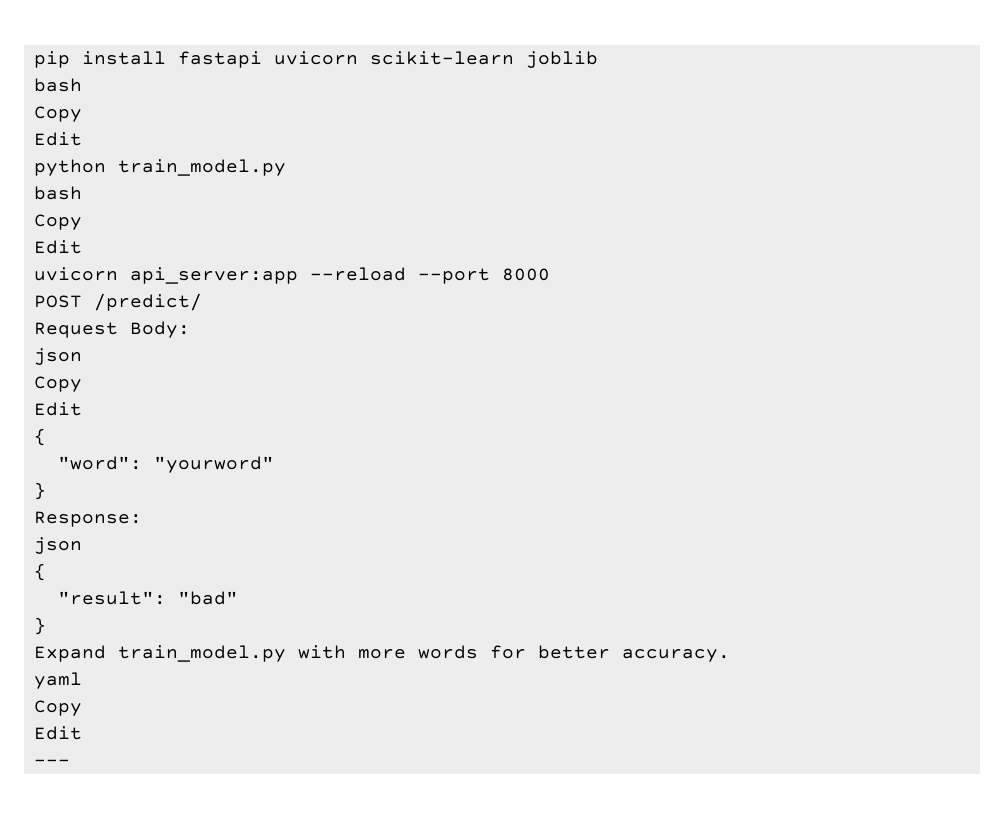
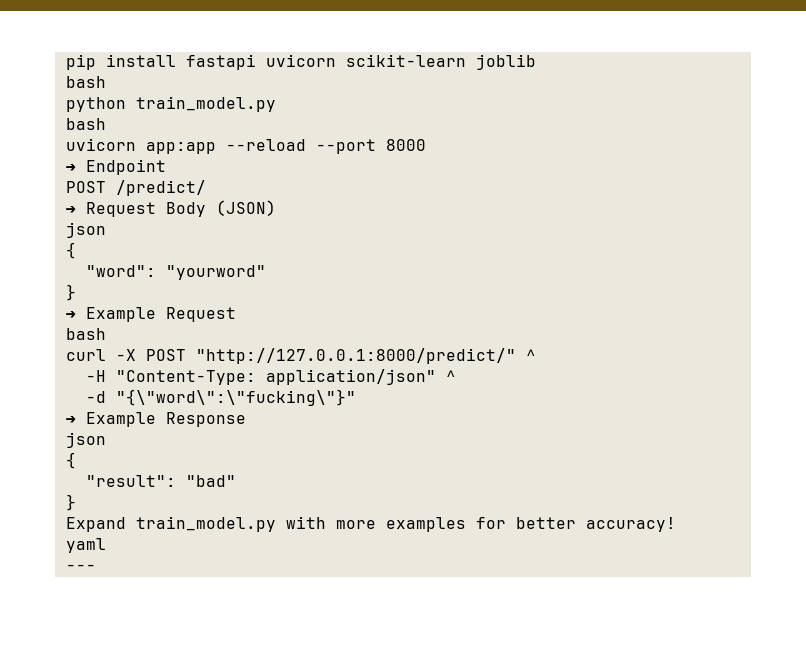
  pip install fastapi uvicorn scikit-learn joblib
  bash
- Copy
- Edit
  python train_model.py
  bash
- Copy
- Edit
- uvicorn api_server:app --reload --port 8000
+ uvicorn app:app --reload --port 8000
+ ➔ Endpoint
- Request Body:
+ ➔ Request Body (JSON)
  json
- Copy
- Edit
- Response:
+ ➔ Example Request
+ bash
+ curl -X POST "http://127.0.0.1:8000/predict/" ^
+ -H "Content-Type: application/json" ^
+ -d "{\"word\":\"fucking\"}"
+ ➔ Example Response
- Expand train_model.py with more words for better accuracy.
+ Expand train_model.py with more examples for better accuracy!
  yaml
- Copy
- Edit

